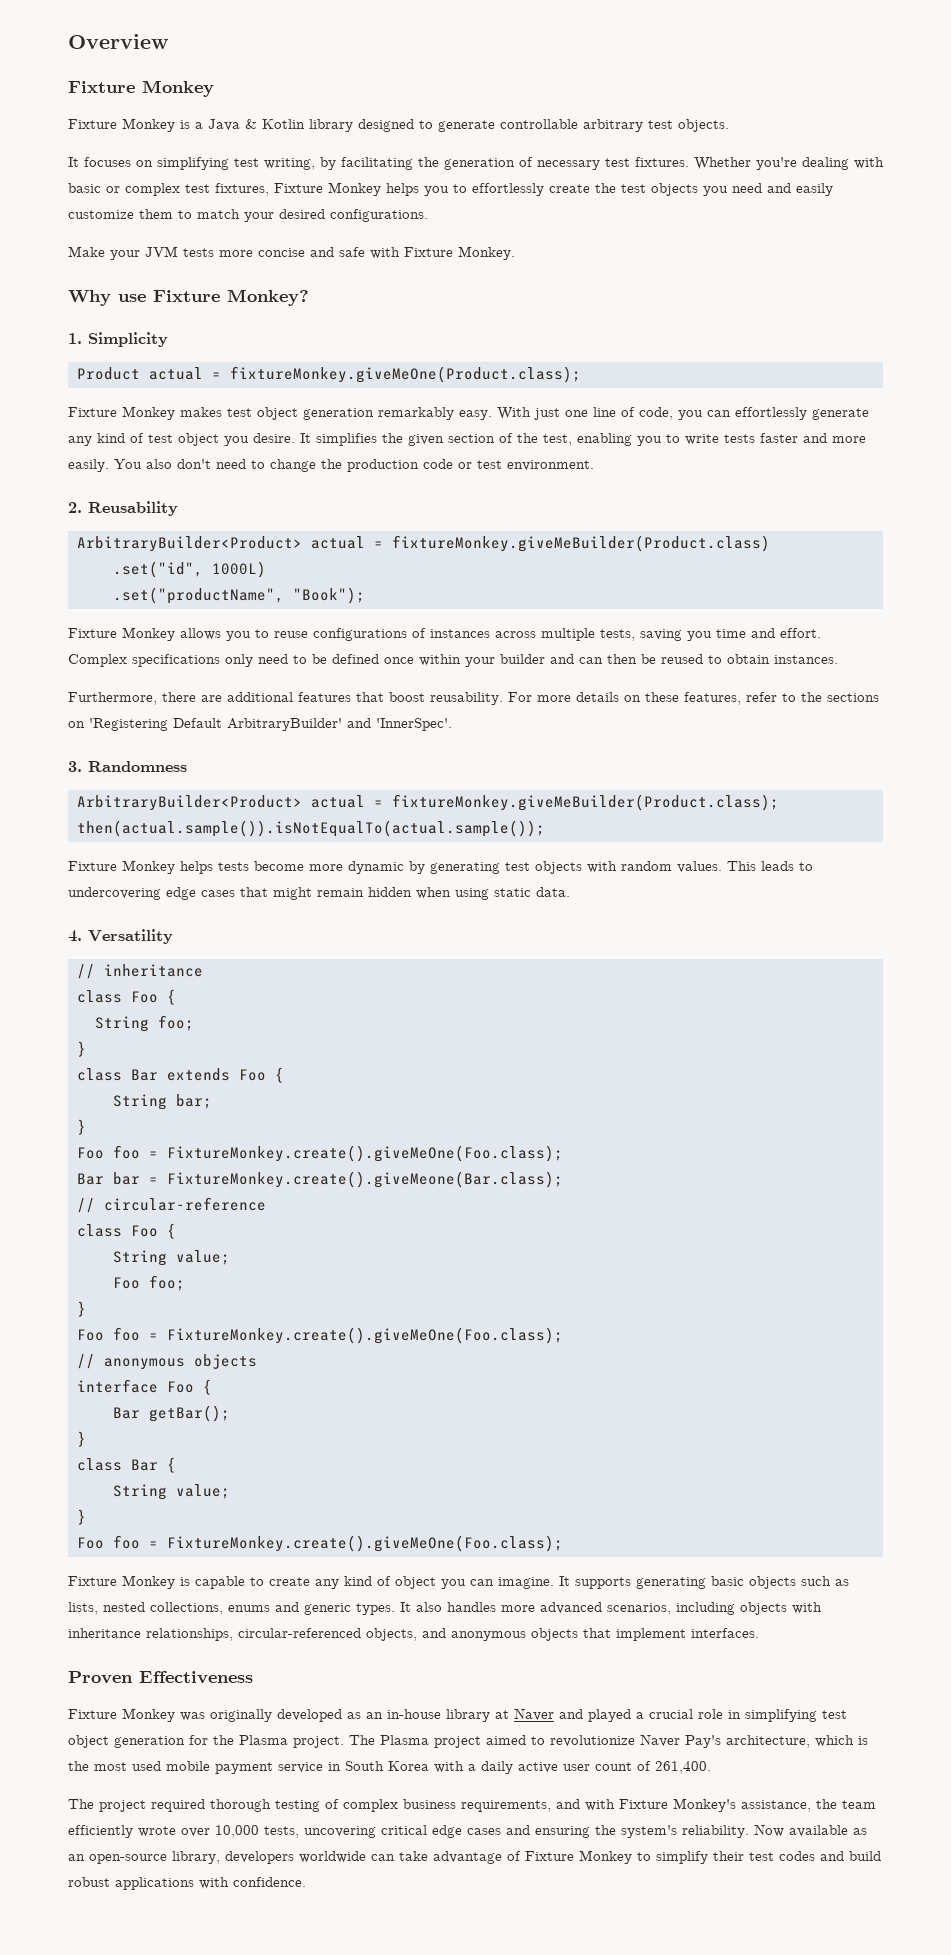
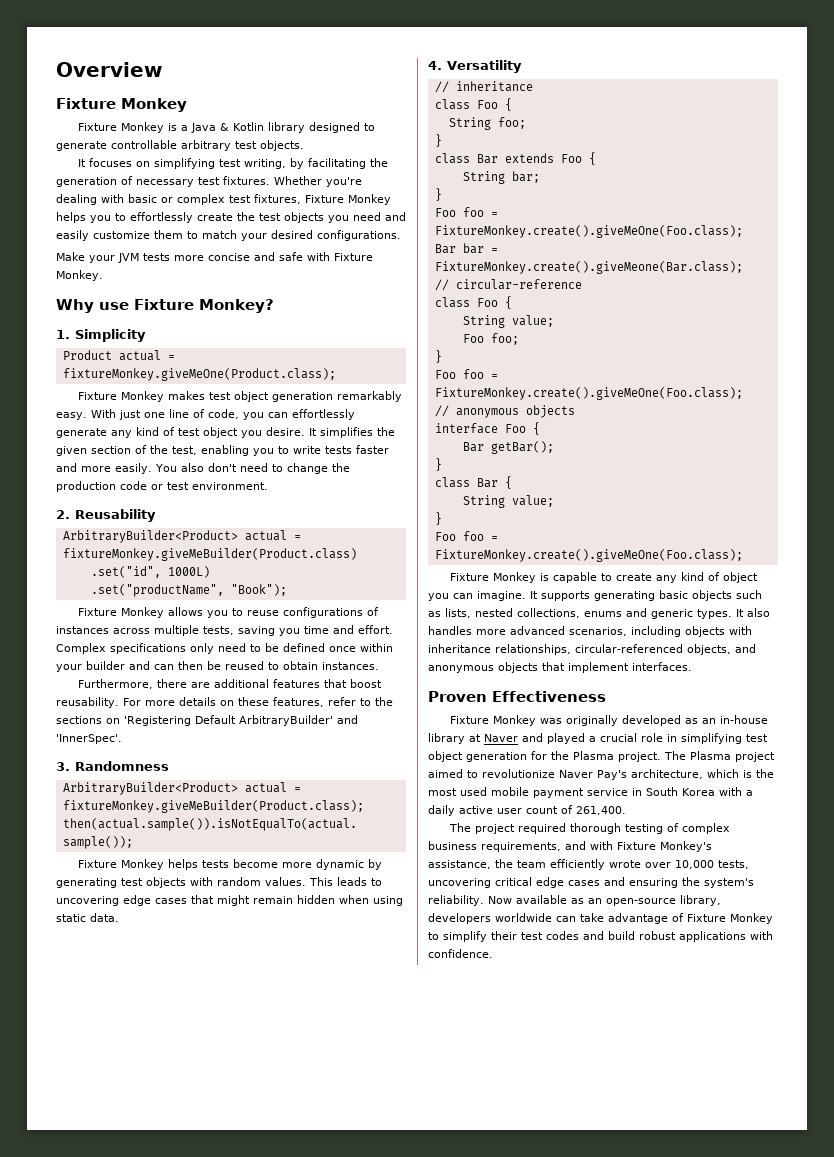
- This leads to undercovering edge cases that might remain hidden when using static data.
+ This leads to uncovering edge cases that might remain hidden when using static data.

